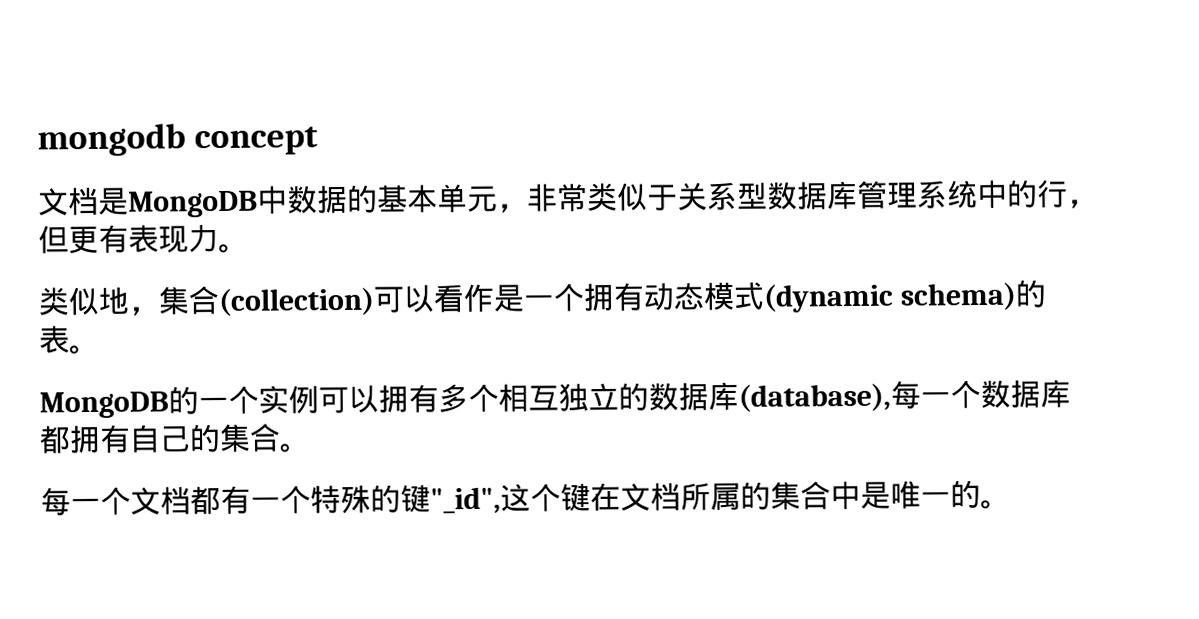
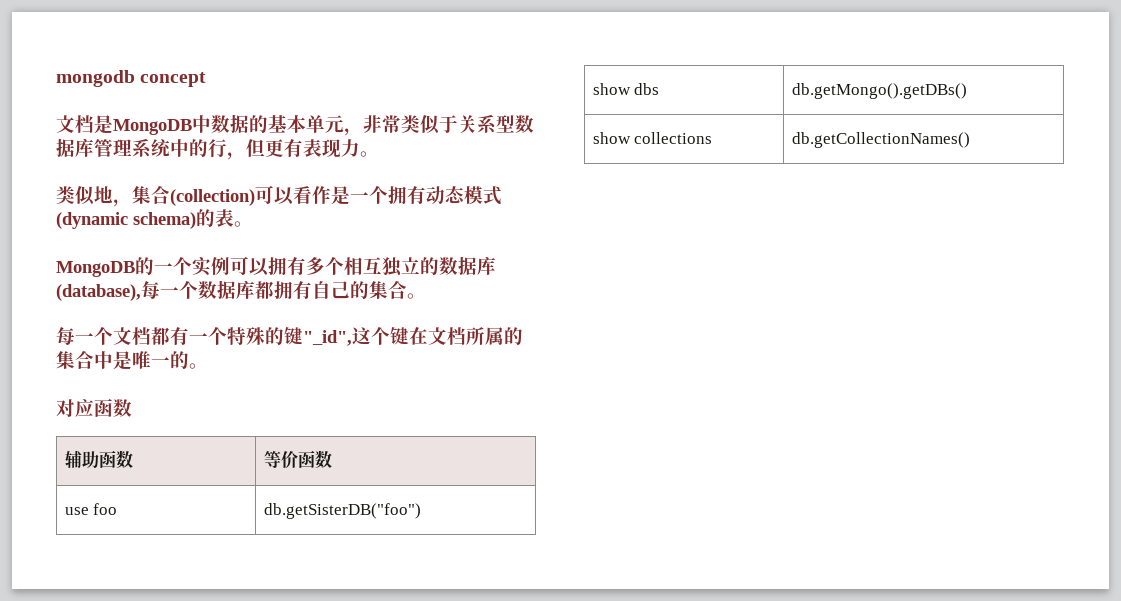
+ 对应函数
+ 辅助函数 | 等价函数
+ use foo | db.getSisterDB("foo")
+ show dbs | db.getMongo().getDBs()
+ show collections | db.getCollectionNames()

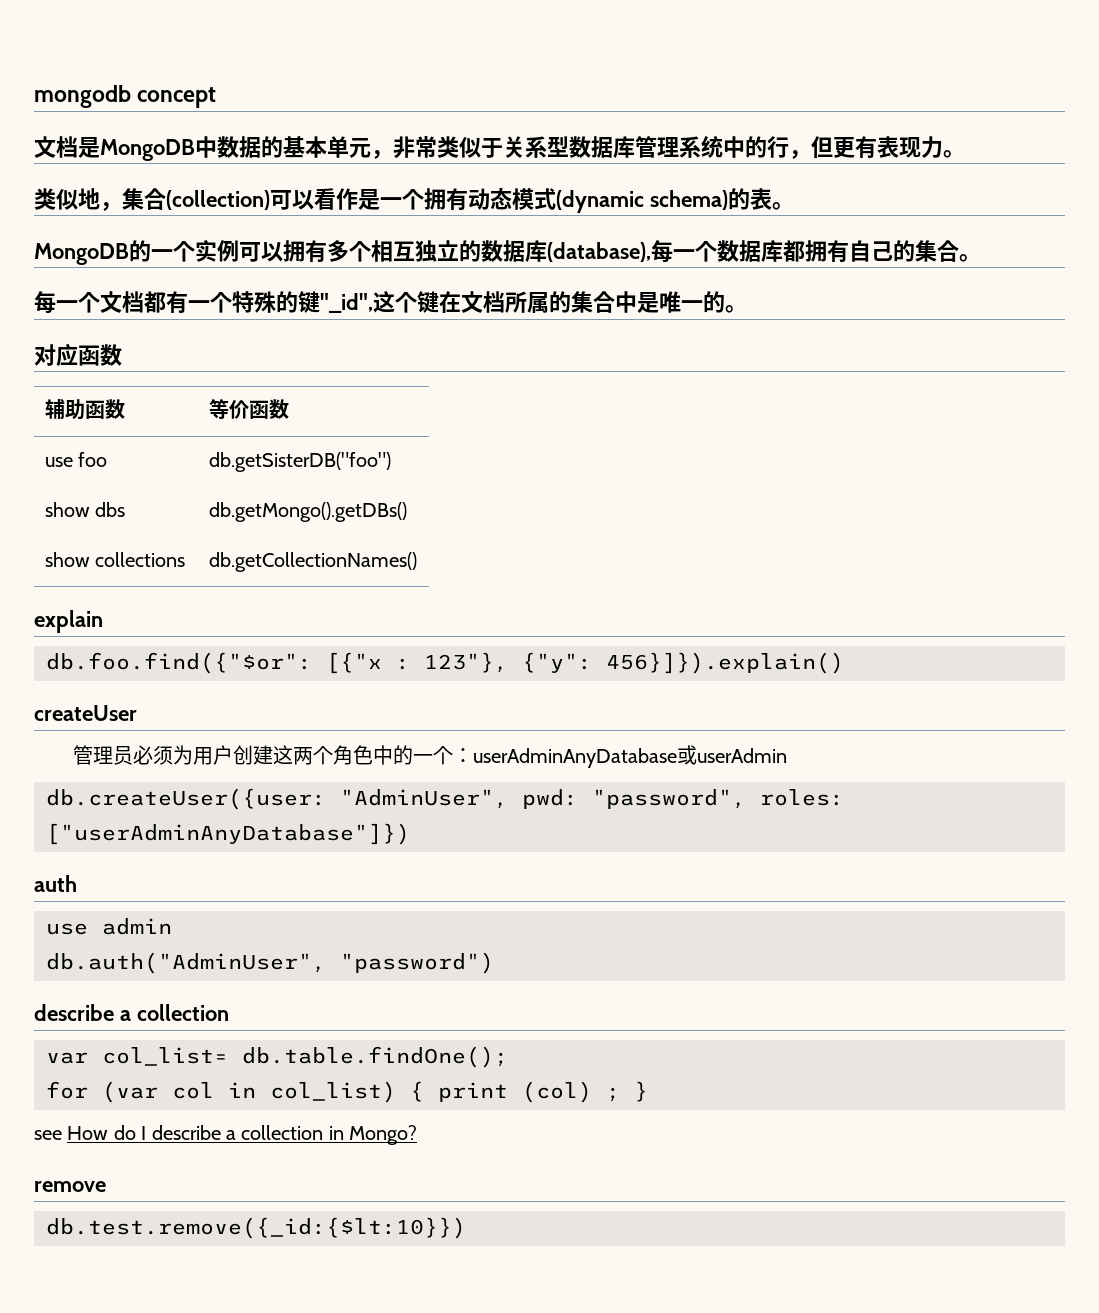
+ explain
+ db.foo.find({"$or": [{"x : 123"}, {"y": 456}]}).explain()
+ createUser
+ 管理员必须为用户创建这两个角色中的一个：userAdminAnyDatabase或userAdmin
+ db.createUser({user: "AdminUser", pwd: "password", roles: ["userAdminAnyDatabase"]})
+ auth
+ use admin
+ db.auth("AdminUser", "password")
+ describe a collection
+ var col_list= db.table.findOne();
+ for (var col in col_list) { print (col) ; }
+ see How do I describe a collection in Mongo?
+ remove
+ db.test.remove({_id:{$lt:10}})

